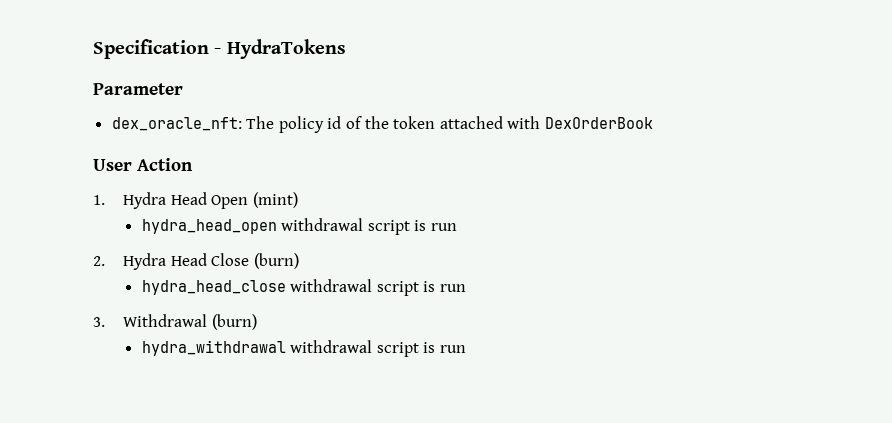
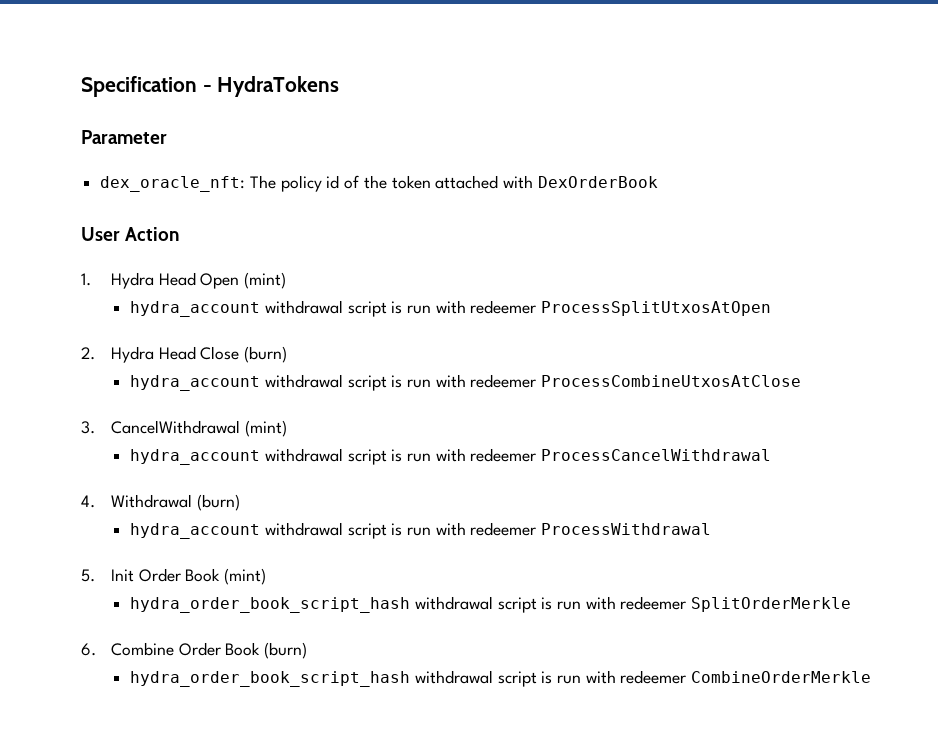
- hydra_head_open withdrawal script is run
+ hydra_account withdrawal script is run with redeemer ProcessSplitUtxosAtOpen
- hydra_head_close withdrawal script is run
- 3. Withdrawal (burn)
+ hydra_account withdrawal script is run with redeemer ProcessCombineUtxosAtClose
+ 3. CancelWithdrawal (mint)
+ hydra_account withdrawal script is run with redeemer ProcessCancelWithdrawal
+ 4. Withdrawal (burn)
- hydra_withdrawal withdrawal script is run
+ hydra_account withdrawal script is run with redeemer ProcessWithdrawal
+ 5. Init Order Book (mint)
+ hydra_order_book_script_hash withdrawal script is run with redeemer SplitOrderMerkle
+ 6. Combine Order Book (burn)
+ hydra_order_book_script_hash withdrawal script is run with redeemer CombineOrderMerkle

